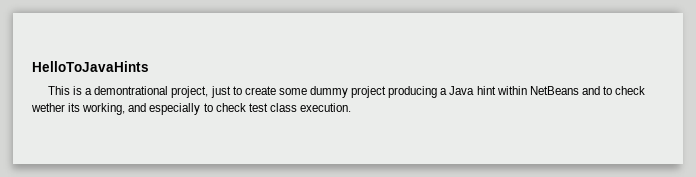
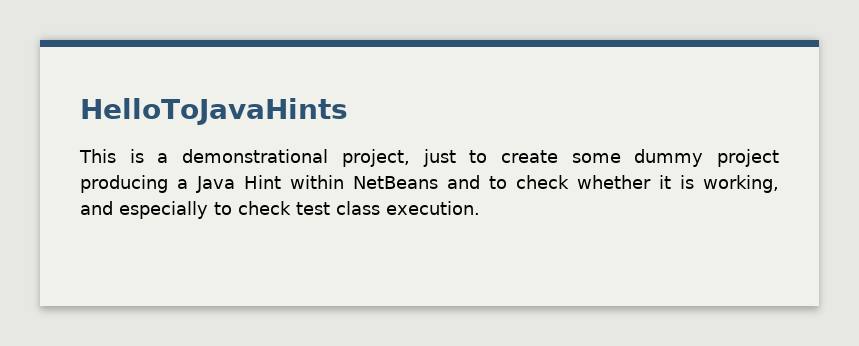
- This is a demontrational project, just to create some dummy project producing a Java hint within NetBeans and to check wether its working, and especially to check test class execution.
+ This is a demonstrational project, just to create some dummy project producing a Java Hint within NetBeans and to check whether it is working, and especially to check test class execution.

